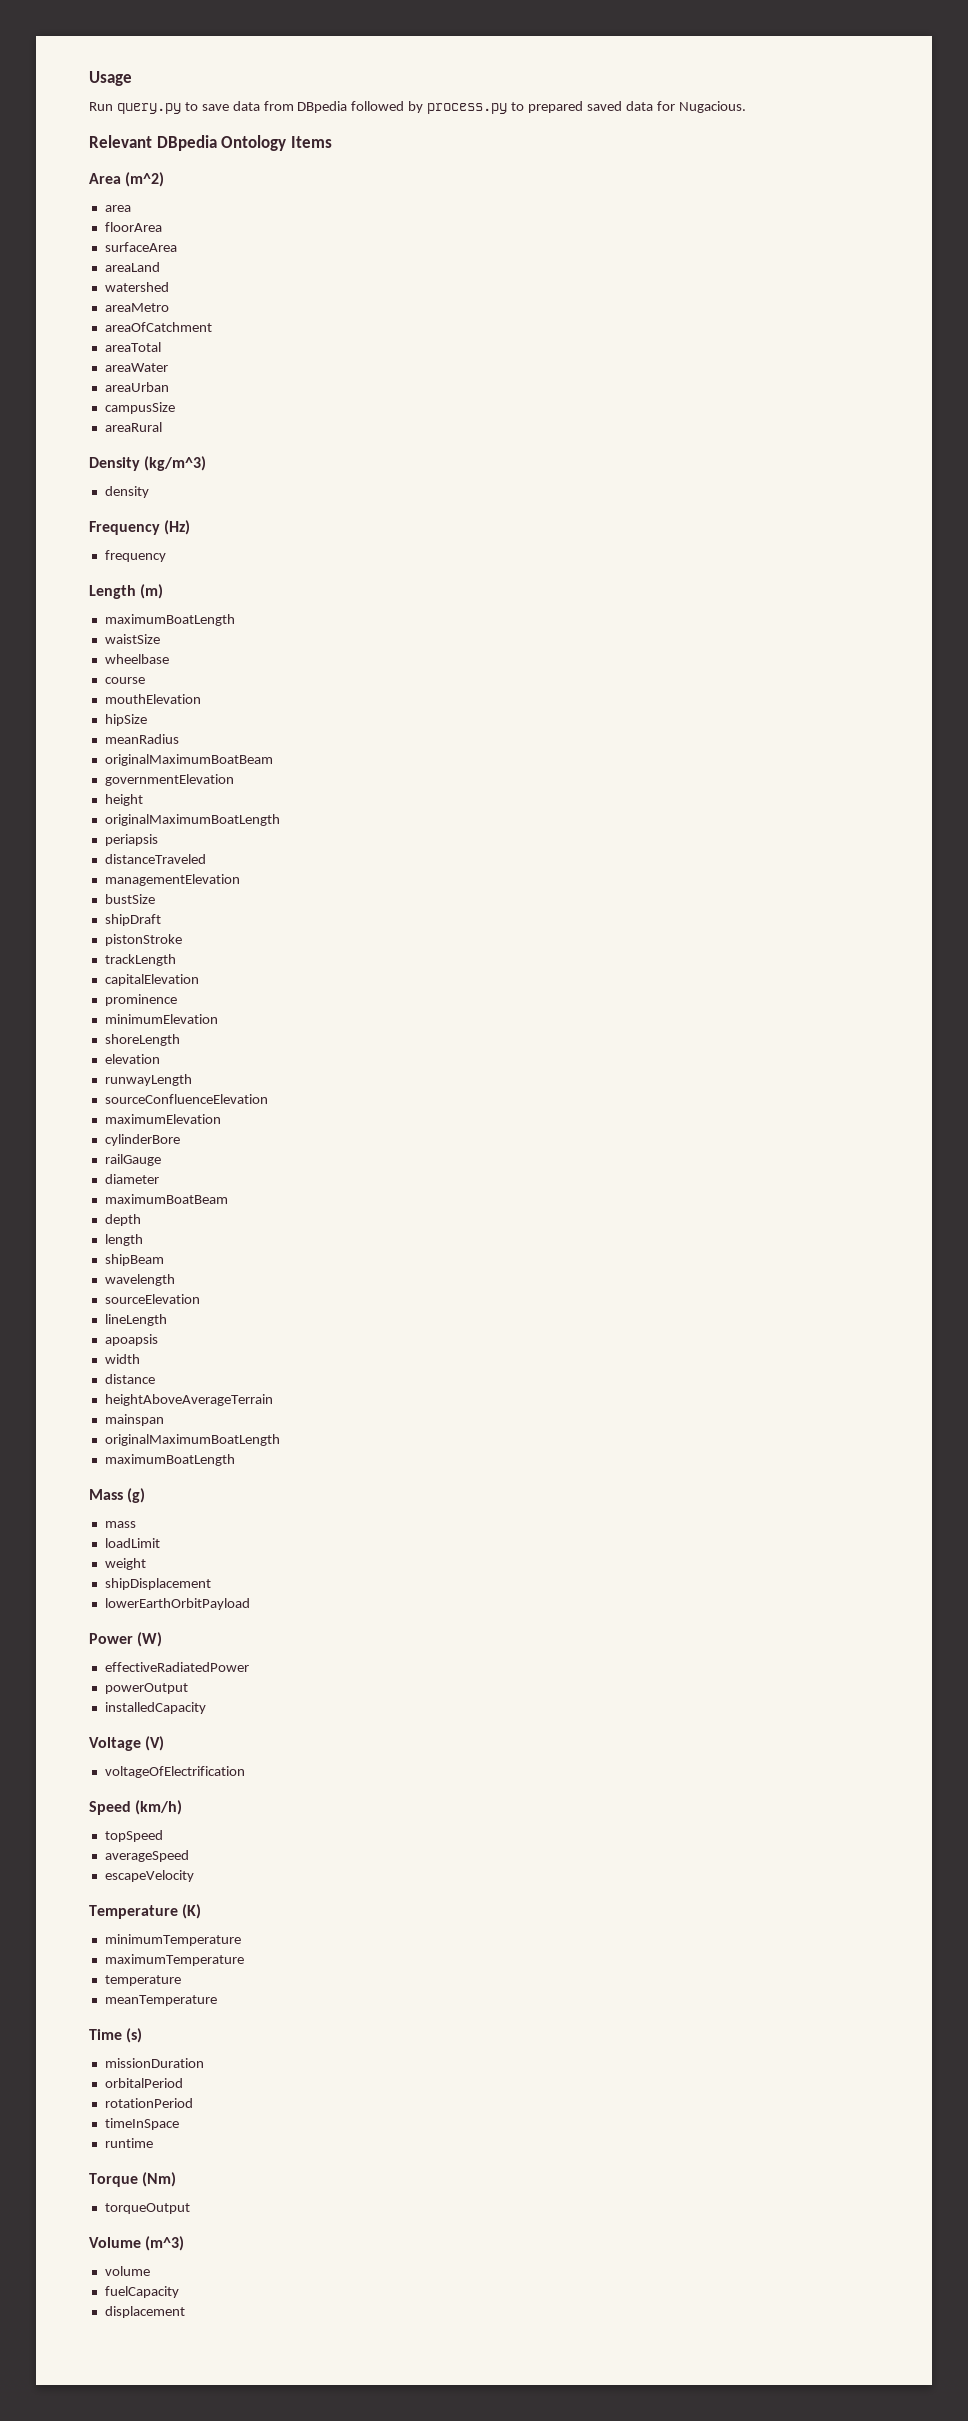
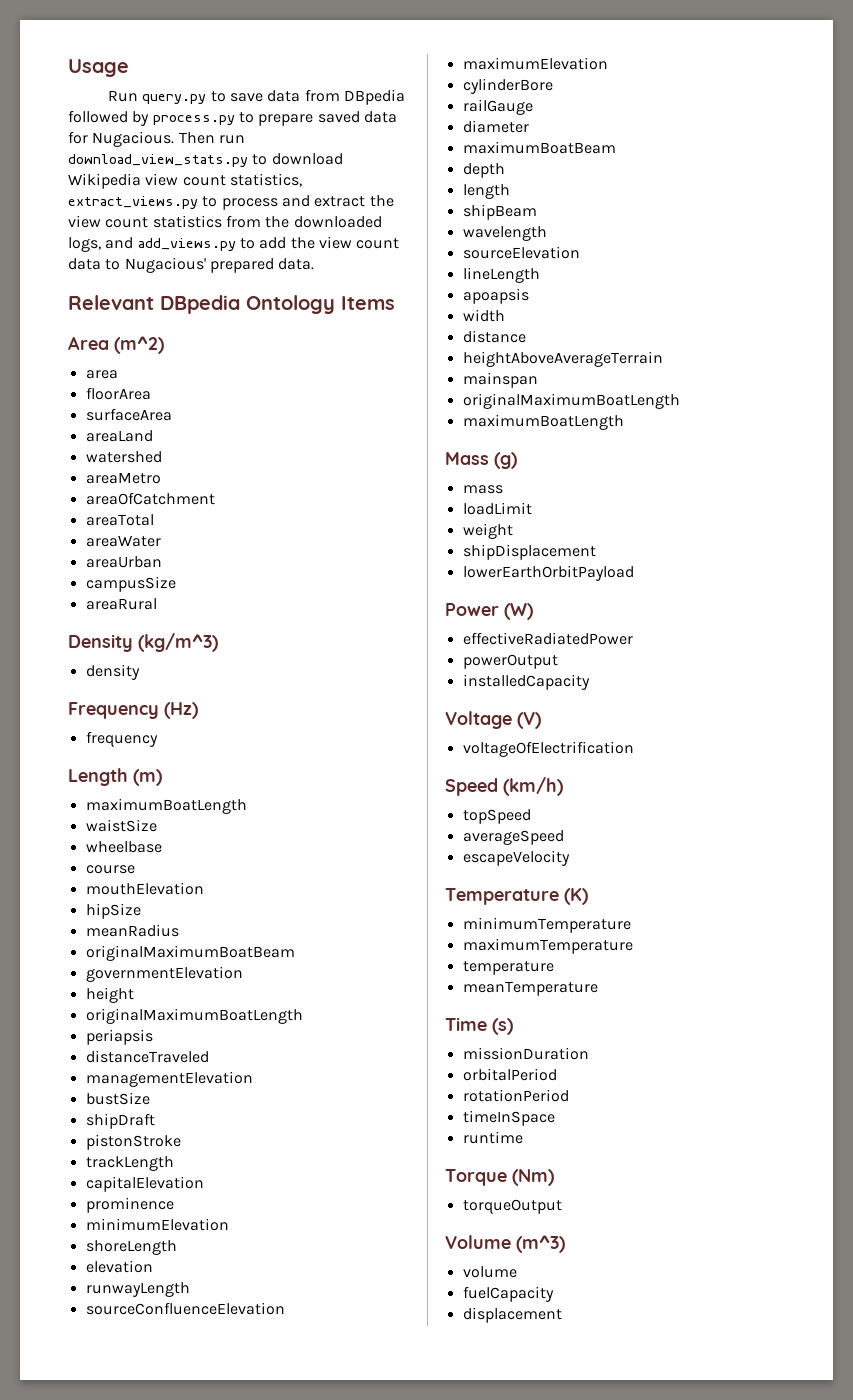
- Run query.py to save data from DBpedia followed by process.py to prepared saved data for Nugacious.
+ Run query.py to save data from DBpedia followed by process.py to prepare saved data for Nugacious. Then run download_view_stats.py to download Wikipedia view count statistics, extract_views.py to process and extract the view count statistics from the downloaded logs, and add_views.py to add the view count data to Nugacious' prepared data.

